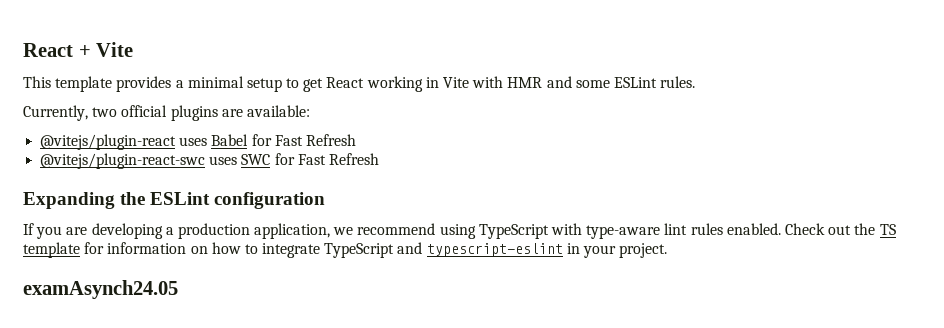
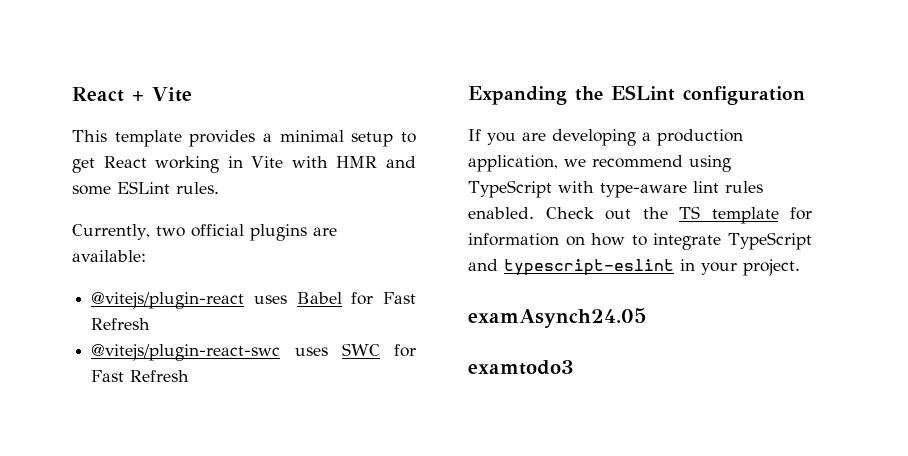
+ examtodo3

